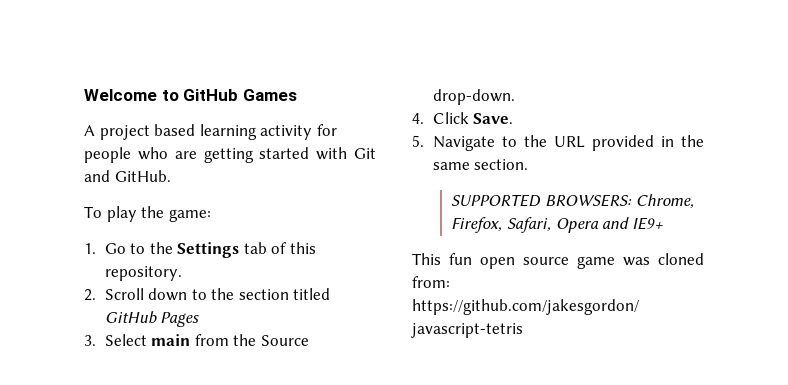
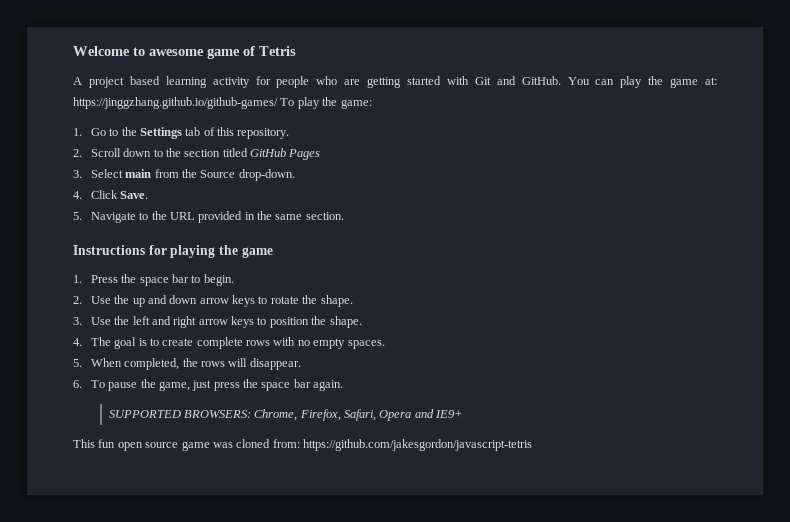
- Welcome to GitHub Games
+ Welcome to awesome game of Tetris
- A project based learning activity for people who are getting started with Git and GitHub.
- To play the game:
+ A project based learning activity for people who are getting started with Git and GitHub. You can play the game at: https://jinggzhang.github.io/github-games/ To play the game:
+ Instructions for playing the game
+ 1. Press the space bar to begin.
+ 2. Use the up and down arrow keys to rotate the shape.
+ 3. Use the left and right arrow keys to position the shape.
+ 4. The goal is to create complete rows with no empty spaces.
+ 5. When completed, the rows will disappear.
+ 6. To pause the game, just press the space bar again.

